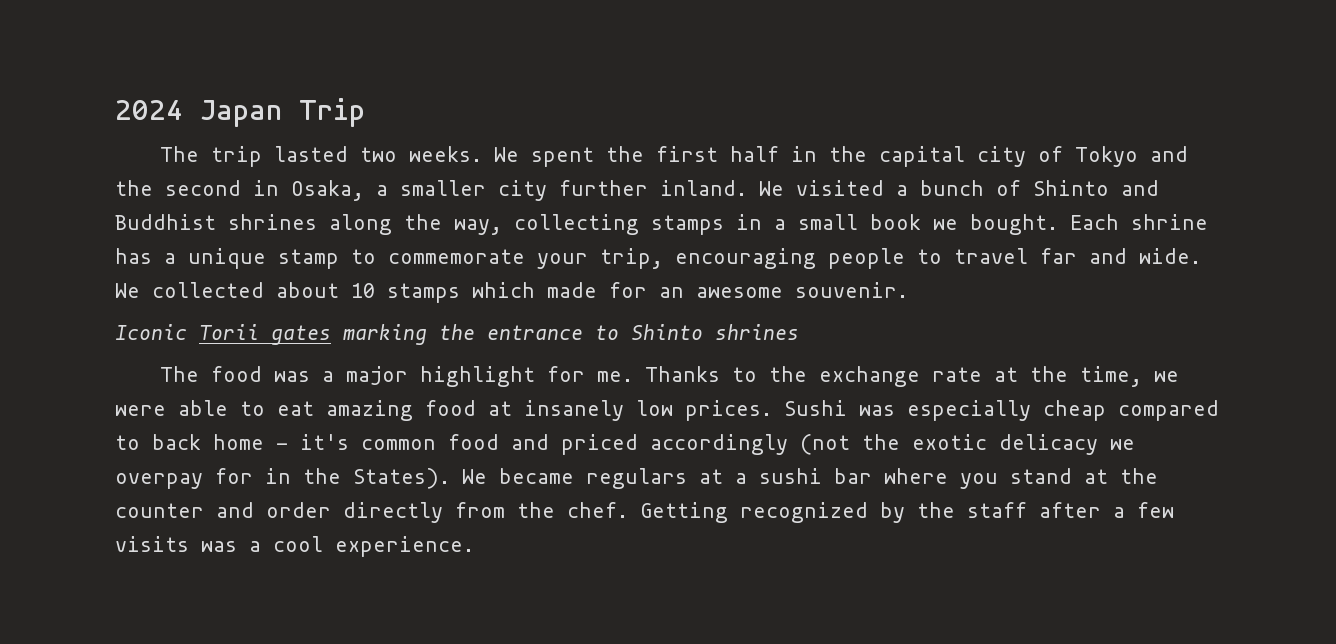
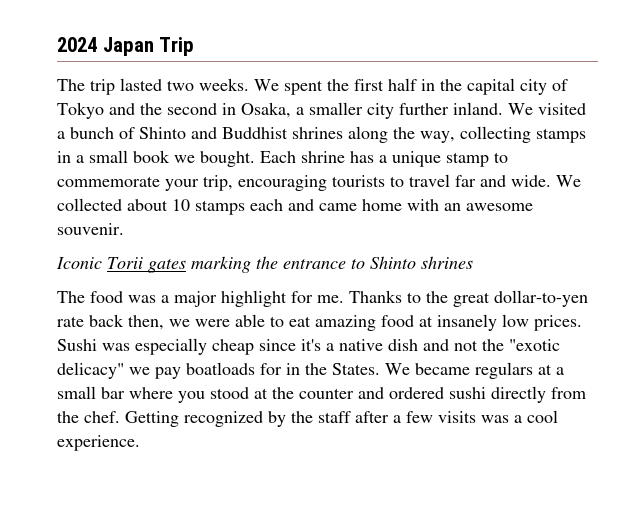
- Each shrine has a unique stamp to commemorate your trip, encouraging people to travel far and wide.
+ Each shrine has a unique stamp to commemorate your trip, encouraging tourists to travel far and wide.
- We collected about 10 stamps which made for an awesome souvenir.
+ We collected about 10 stamps each and came home with an awesome souvenir.
- Thanks to the exchange rate at the time, we were able to eat amazing food at insanely low prices.
+ Thanks to the great dollar-to-yen rate back then, we were able to eat amazing food at insanely low prices.
- Sushi was especially cheap compared to back home - it's common food and priced accordingly (not the exotic delicacy we overpay for in the States).
+ Sushi was especially cheap since it's a native dish and not the "exotic delicacy" we pay boatloads for in the States.
- We became regulars at a sushi bar where you stand at the counter and order directly from the chef.
+ We became regulars at a small bar where you stood at the counter and ordered sushi directly from the chef.

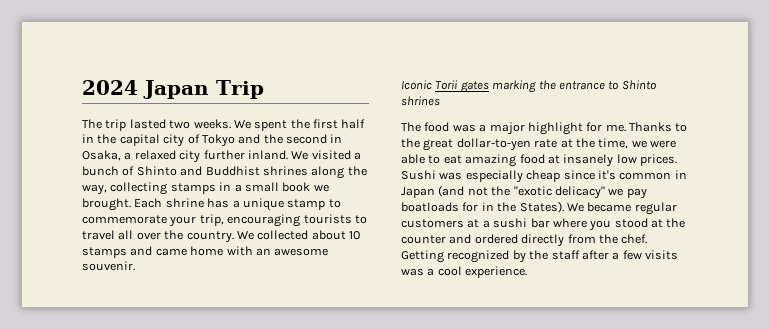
- We spent the first half in the capital city of Tokyo and the second in Osaka, a smaller city further inland.
+ We spent the first half in the capital city of Tokyo and the second in Osaka, a relaxed city further inland.
- We visited a bunch of Shinto and Buddhist shrines along the way, collecting stamps in a small book we bought.
+ We visited a bunch of Shinto and Buddhist shrines along the way, collecting stamps in a small book we brought.
- Each shrine has a unique stamp to commemorate your trip, encouraging tourists to travel far and wide.
+ Each shrine has a unique stamp to commemorate your trip, encouraging tourists to travel all over the country.
- We collected about 10 stamps each and came home with an awesome souvenir.
+ We collected about 10 stamps and came home with an awesome souvenir.
- Thanks to the great dollar-to-yen rate back then, we were able to eat amazing food at insanely low prices.
+ Thanks to the great dollar-to-yen rate at the time, we were able to eat amazing food at insanely low prices.
- Sushi was especially cheap since it's a native dish and not the "exotic delicacy" we pay boatloads for in the States.
+ Sushi was especially cheap since it's common in Japan (and not the "exotic delicacy" we pay boatloads for in the States).
- We became regulars at a small bar where you stood at the counter and ordered sushi directly from the chef.
+ We became regular customers at a sushi bar where you stood at the counter and ordered directly from the chef.

